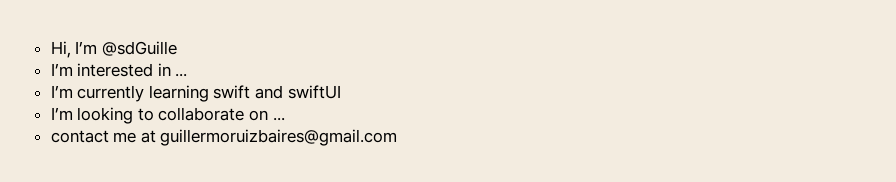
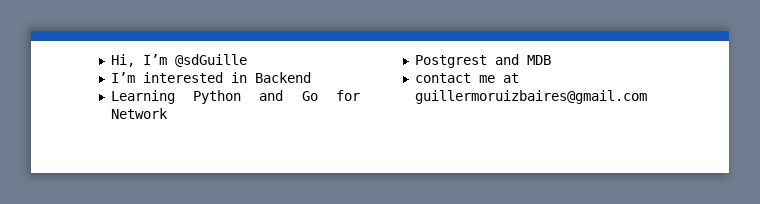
- I’m interested in ...
- I’m currently learning swift and swiftUI
- I’m looking to collaborate on ...
+ I’m interested in Backend
+ Learning Python and Go for Network
+ Postgrest and MDB

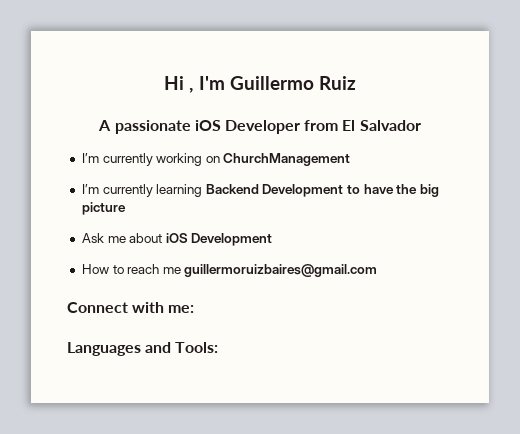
- Hi, I’m @sdGuille
- I’m interested in Backend
- Learning Python and Go for Network
- Postgrest and MDB
- contact me at guillermoruizbaires@gmail.com
+ Hi , I'm Guillermo Ruiz
+ A passionate iOS Developer from El Salvador
+ I’m currently working on ChurchManagement
+ I’m currently learning Backend Development to have the big picture
+ Ask me about iOS Development
+ How to reach me guillermoruizbaires@gmail.com
+ Connect with me:
+ Languages and Tools:

